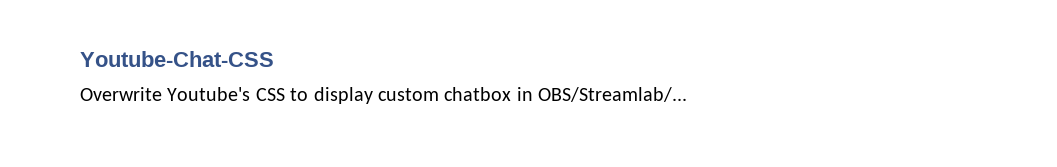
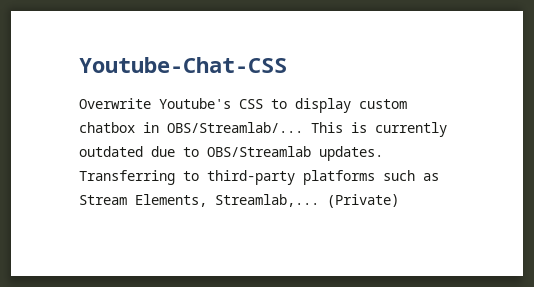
+ This is currently outdated due to OBS/Streamlab updates. Transferring to third-party platforms such as Stream Elements, Streamlab,... (Private)

